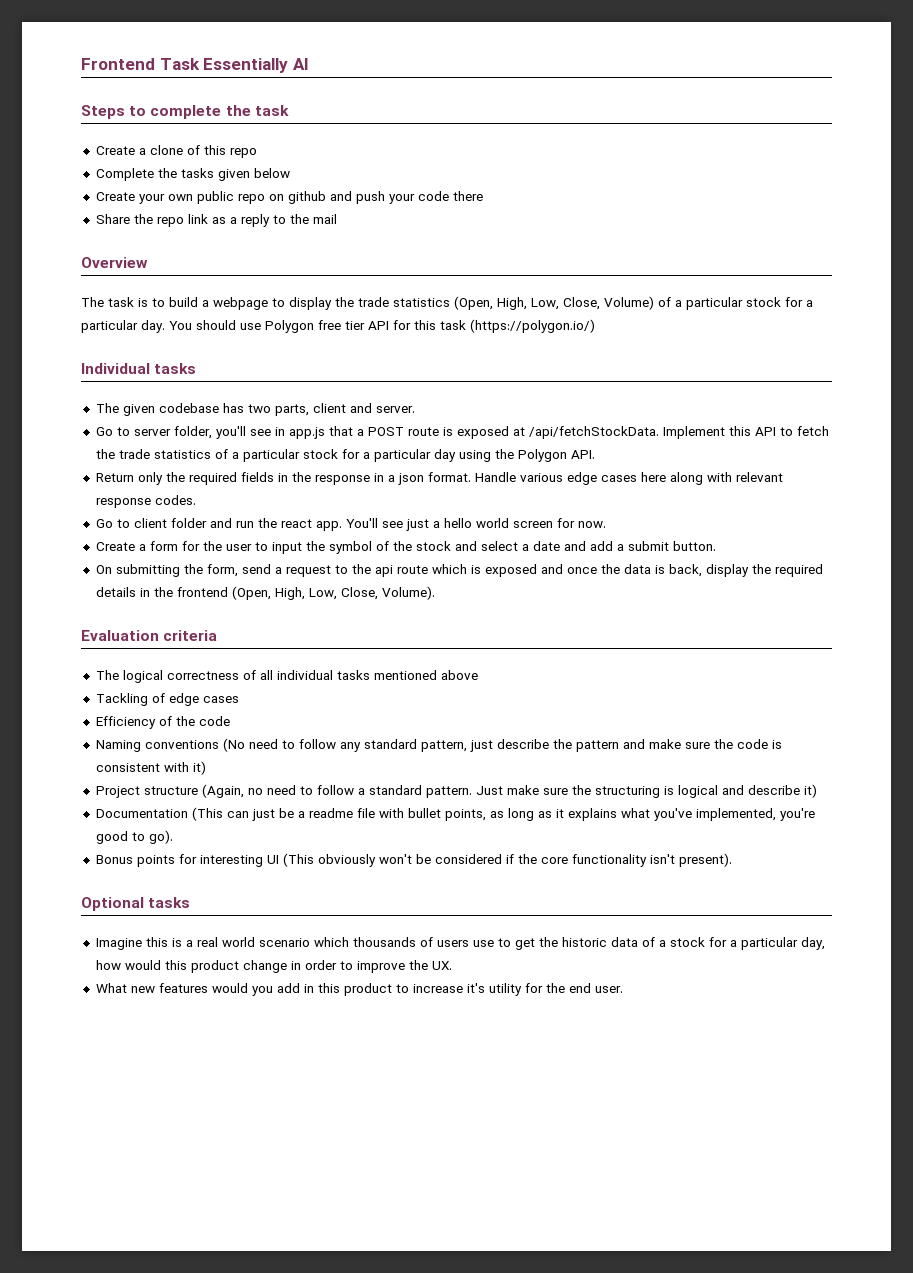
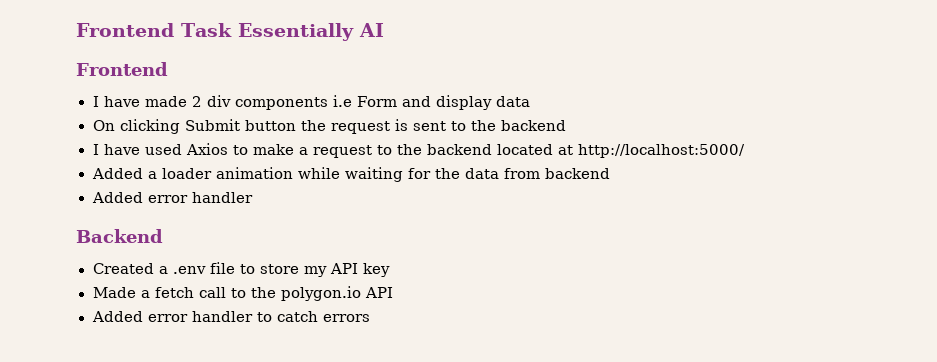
  Frontend Task Essentially AI
- Steps to complete the task
- Create a clone of this repo
- Complete the tasks given below
- Create your own public repo on github and push your code there
- Share the repo link as a reply to the mail
- Overview
- The task is to build a webpage to display the trade statistics (Open, High, Low, Close, Volume) of a particular stock for a particular day. You should use Polygon free tier API for this task (https://polygon.io/)
- Individual tasks
- The given codebase has two parts, client and server.
- Go to server folder, you'll see in app.js that a POST route is exposed at /api/fetchStockData. Implement this API to fetch the trade statistics of a particular stock for a particular day using the Polygon API.
- Return only the required fields in the response in a json format. Handle various edge cases here along with relevant response codes.
- Go to client folder and run the react app. You'll see just a hello world screen for now.
- Create a form for the user to input the symbol of the stock and select a date and add a submit button.
- On submitting the form, send a request to the api route which is exposed and once the data is back, display the required details in the frontend (Open, High, Low, Close, Volume).
- Evaluation criteria
- The logical correctness of all individual tasks mentioned above
- Tackling of edge cases
- Efficiency of the code
- Naming conventions (No need to follow any standard pattern, just describe the pattern and make sure the code is consistent with it)
- Project structure (Again, no need to follow a standard pattern. Just make sure the structuring is logical and describe it)
- Documentation (This can just be a readme file with bullet points, as long as it explains what you've implemented, you're good to go).
- Bonus points for interesting UI (This obviously won't be considered if the core functionality isn't present).
- Optional tasks
- Imagine this is a real world scenario which thousands of users use to get the historic data of a stock for a particular day, how would this product change in order to improve the UX.
- What new features would you add in this product to increase it's utility for the end user.
+ Frontend
+ I have made 2 div components i.e Form and display data
+ On clicking Submit button the request is sent to the backend
+ I have used Axios to make a request to the backend located at http://localhost:5000/
+ Added a loader animation while waiting for the data from backend
+ Added error handler
+ Backend
+ Created a .env file to store my API key
+ Made a fetch call to the polygon.io API
+ Added error handler to catch errors

